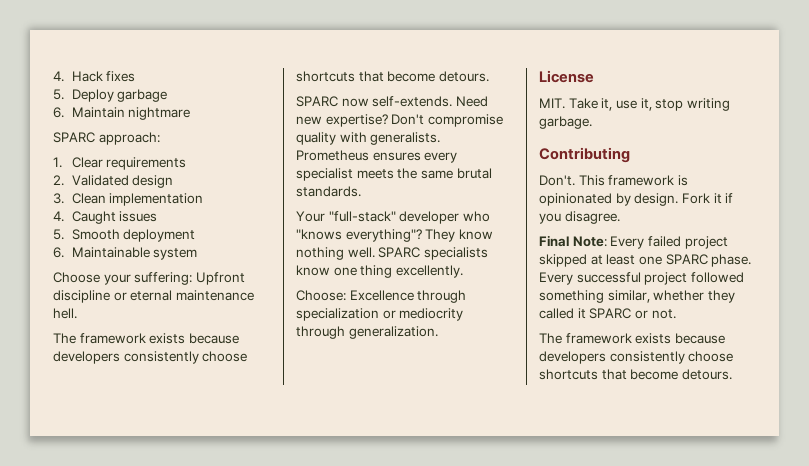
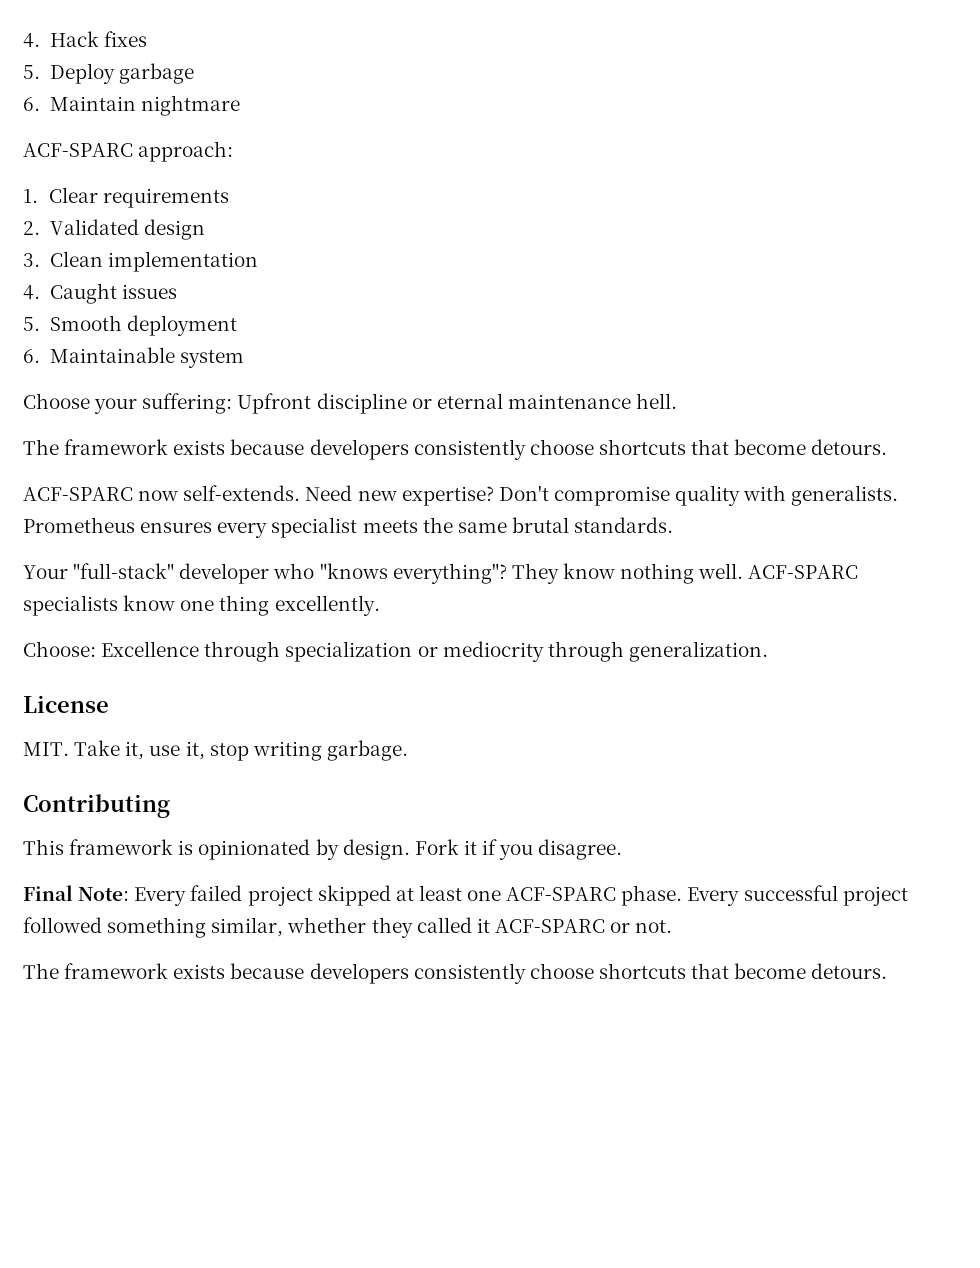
- SPARC approach:
+ ACF-SPARC approach:
- SPARC now self-extends.
+ ACF-SPARC now self-extends.
- SPARC specialists know one thing excellently.
+ ACF-SPARC specialists know one thing excellently.
- Don't.
- Final Note: Every failed project skipped at least one SPARC phase.
+ Final Note: Every failed project skipped at least one ACF-SPARC phase.
- Every successful project followed something similar, whether they called it SPARC or not.
+ Every successful project followed something similar, whether they called it ACF-SPARC or not.

